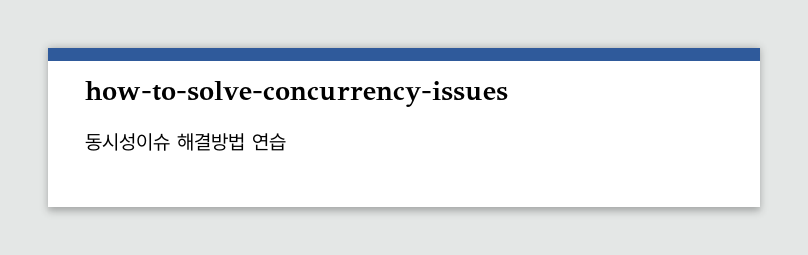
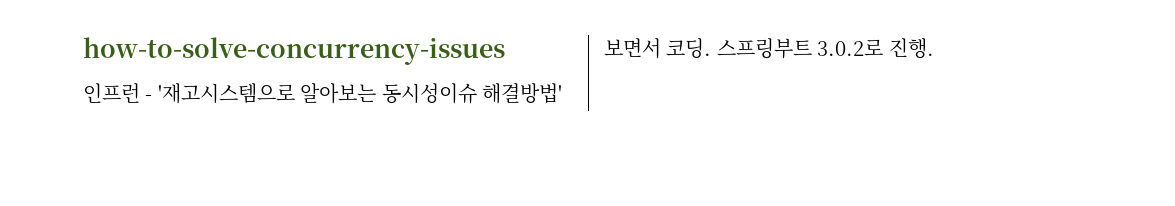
- 동시성이슈 해결방법 연습
+ 인프런 - '재고시스템으로 알아보는 동시성이슈 해결방법' 보면서 코딩. 스프링부트 3.0.2로 진행.

